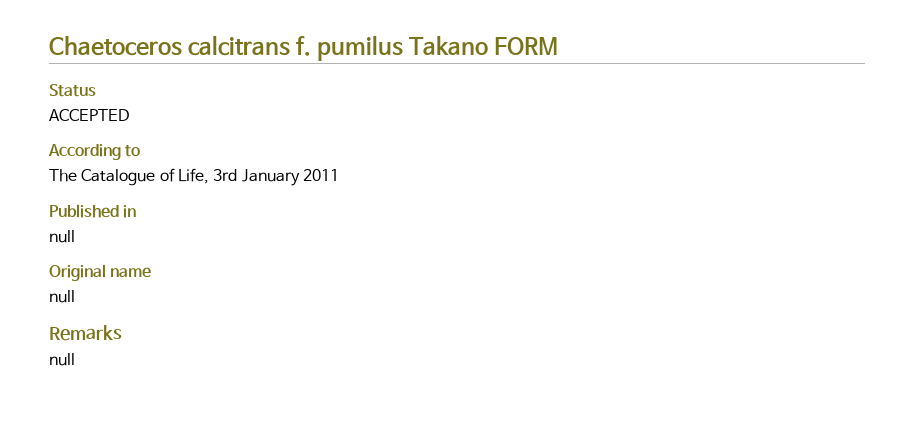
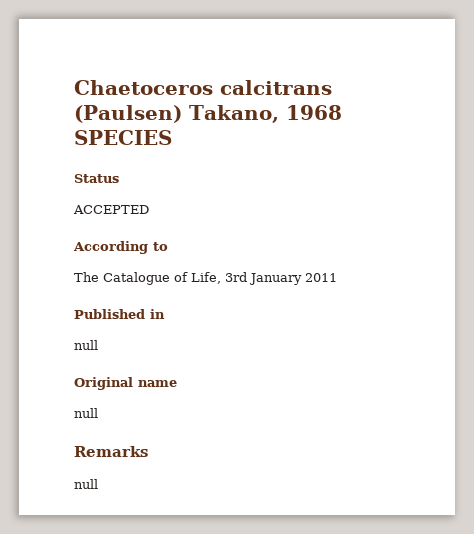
- Chaetoceros calcitrans f. pumilus Takano FORM
+ Chaetoceros calcitrans (Paulsen) Takano, 1968 SPECIES

